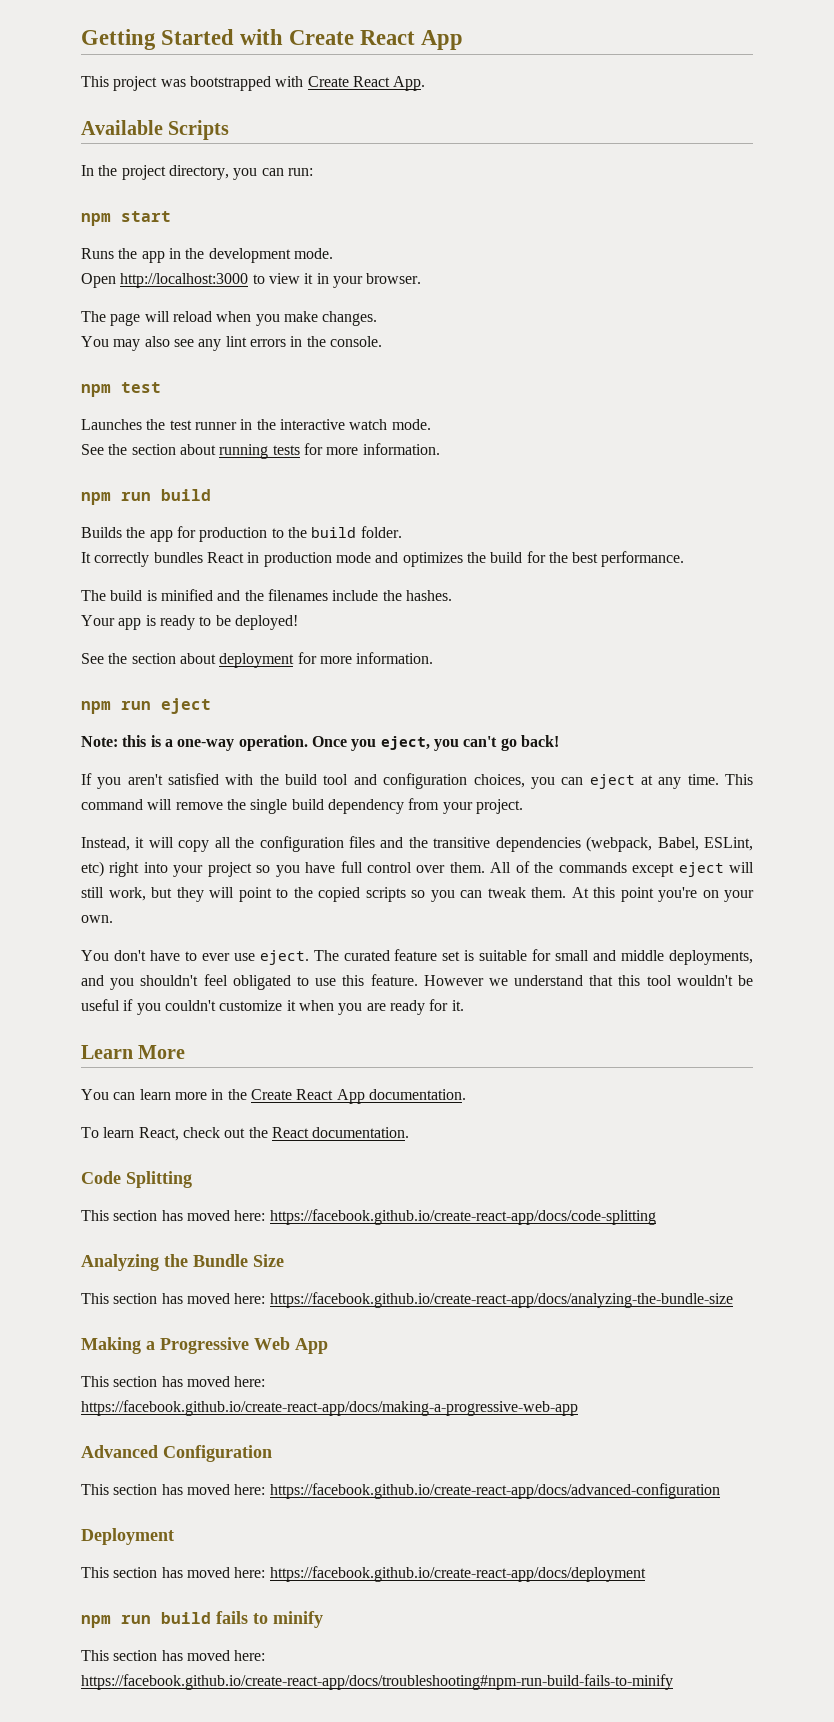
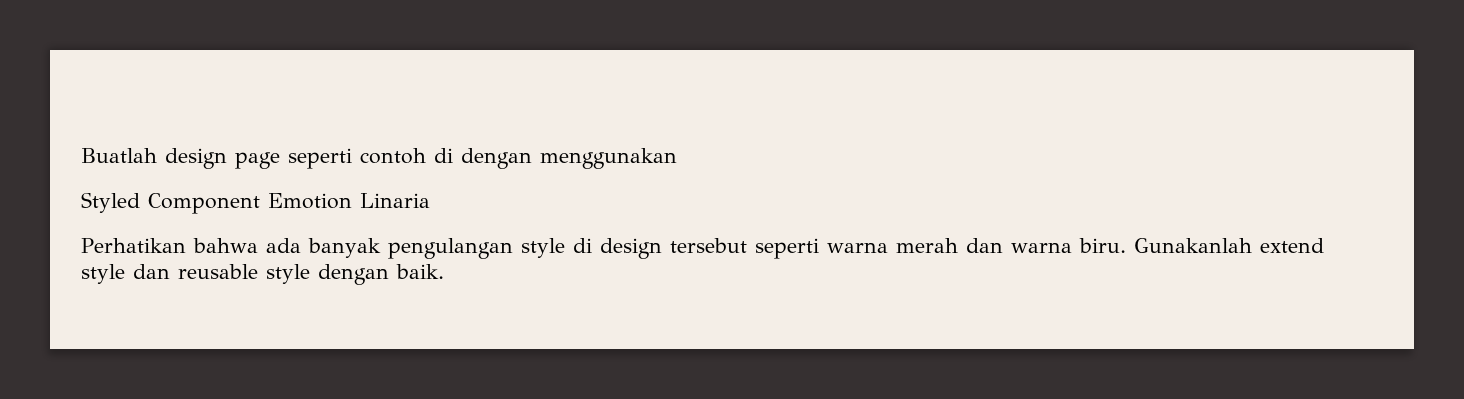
- Getting Started with Create React App
- This project was bootstrapped with Create React App.
- Available Scripts
- In the project directory, you can run:
- npm start
- Runs the app in the development mode.
- Open http://localhost:3000 to view it in your browser.
- The page will reload when you make changes.
- You may also see any lint errors in the console.
- npm test
- Launches the test runner in the interactive watch mode.
- See the section about running tests for more information.
- npm run build
- Builds the app for production to the build folder.
- It correctly bundles React in production mode and optimizes the build for the best performance.
- The build is minified and the filenames include the hashes.
- Your app is ready to be deployed!
- See the section about deployment for more information.
- npm run eject
- Note: this is a one-way operation. Once you eject, you can't go back!
- If you aren't satisfied with the build tool and configuration choices, you can eject at any time. This command will remove the single build dependency from your project.
- Instead, it will copy all the configuration files and the transitive dependencies (webpack, Babel, ESLint, etc) right into your project so you have full control over them. All of the commands except eject will still work, but they will point to the copied scripts so you can tweak them. At this point you're on your own.
- You don't have to ever use eject. The curated feature set is suitable for small and middle deployments, and you shouldn't feel obligated to use this feature. However we understand that this tool wouldn't be useful if you couldn't customize it when you are ready for it.
- Learn More
- You can learn more in the Create React App documentation.
- To learn React, check out the React documentation.
- Code Splitting
- This section has moved here: https://facebook.github.io/create-react-app/docs/code-splitting
- Analyzing the Bundle Size
- This section has moved here: https://facebook.github.io/create-react-app/docs/analyzing-the-bundle-size
- Making a Progressive Web App
- This section has moved here: https://facebook.github.io/create-react-app/docs/making-a-progressive-web-app
- Advanced Configuration
- This section has moved here: https://facebook.github.io/create-react-app/docs/advanced-configuration
- Deployment
- This section has moved here: https://facebook.github.io/create-react-app/docs/deployment
- npm run build fails to minify
- This section has moved here: https://facebook.github.io/create-react-app/docs/troubleshooting#npm-run-build-fails-to-minify
+ Buatlah design page seperti contoh di dengan menggunakan
+ Styled Component Emotion Linaria
+ Perhatikan bahwa ada banyak pengulangan style di design tersebut seperti warna merah dan warna biru. Gunakanlah extend style dan reusable style dengan baik.

